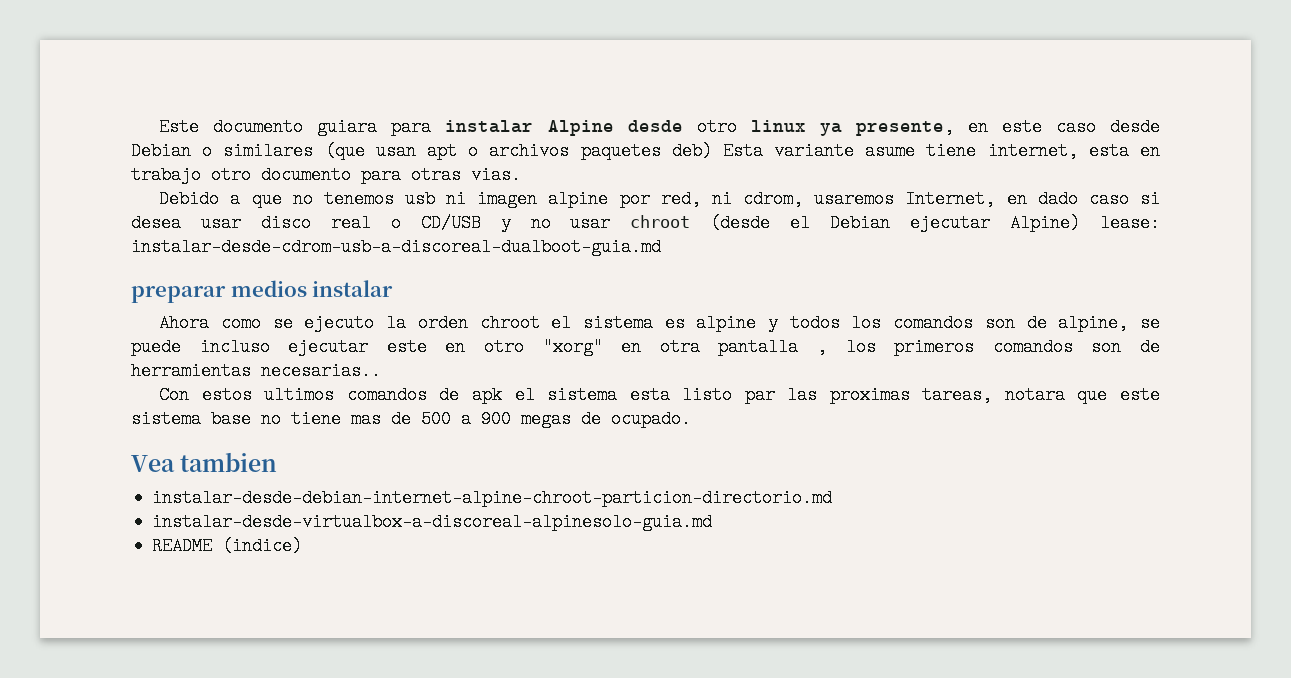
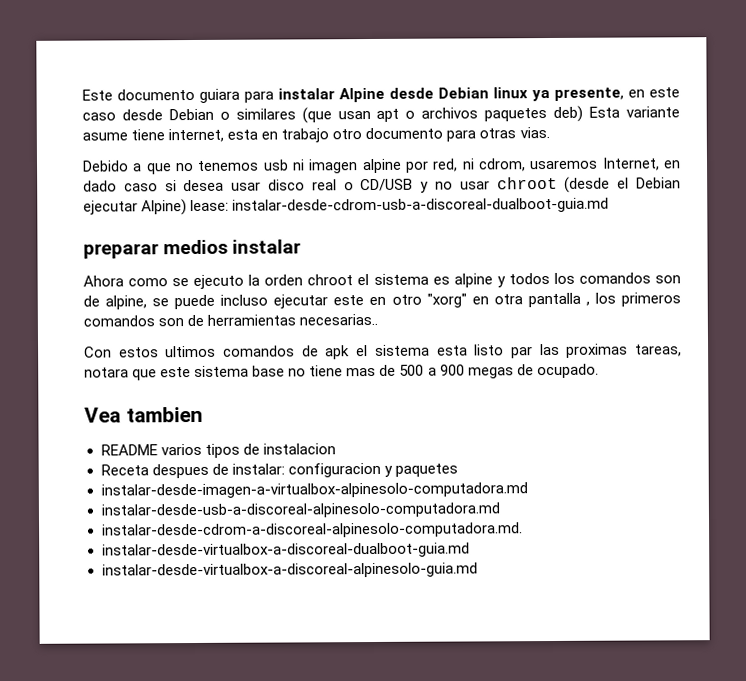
- Este documento guiara para instalar Alpine desde otro linux ya presente, en este caso desde Debian o similares (que usan apt o archivos paquetes deb) Esta variante asume tiene internet, esta en trabajo otro documento para otras vias.
+ Este documento guiara para instalar Alpine desde Debian linux ya presente, en este caso desde Debian o similares (que usan apt o archivos paquetes deb) Esta variante asume tiene internet, esta en trabajo otro documento para otras vias.
- instalar-desde-debian-internet-alpine-chroot-particion-directorio.md
+ README varios tipos de instalacion
+ Receta despues de instalar: configuracion y paquetes
+ instalar-desde-imagen-a-virtualbox-alpinesolo-computadora.md
+ instalar-desde-usb-a-discoreal-alpinesolo-computadora.md
+ instalar-desde-cdrom-a-discoreal-alpinesolo-computadora.md.
+ instalar-desde-virtualbox-a-discoreal-dualboot-guia.md
- README (indice)

